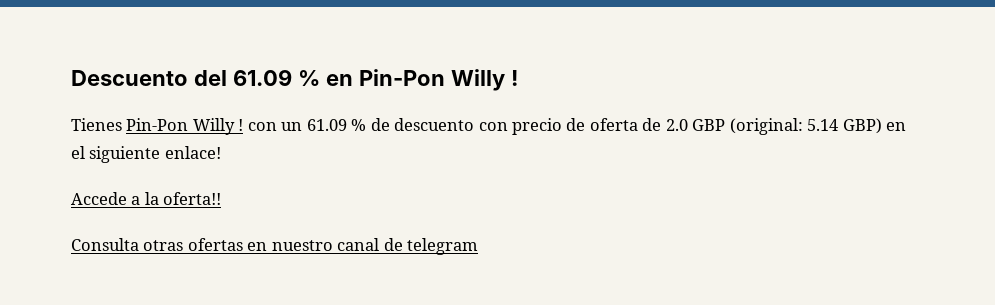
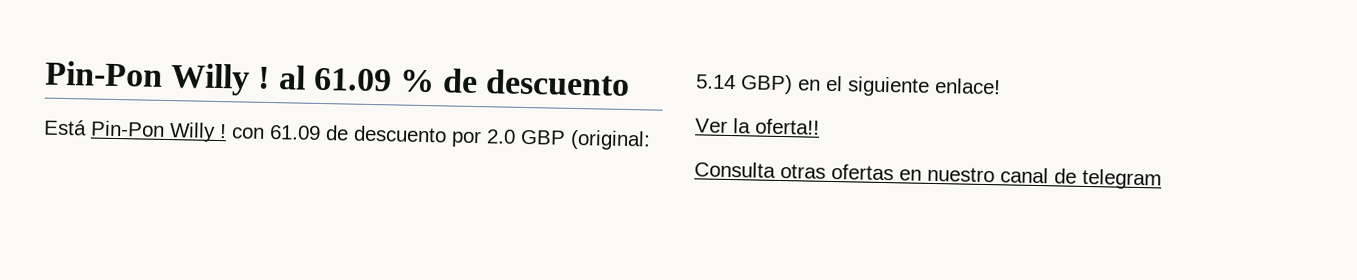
- Descuento del 61.09 % en Pin-Pon Willy !
- Tienes Pin-Pon Willy ! con un 61.09 % de descuento con precio de oferta de 2.0 GBP (original: 5.14 GBP) en el siguiente enlace!
+ Pin-Pon Willy ! al 61.09 % de descuento
+ Está Pin-Pon Willy ! con 61.09 de descuento por 2.0 GBP (original: 5.14 GBP) en el siguiente enlace!
- Accede a la oferta!!
+ Ver la oferta!!

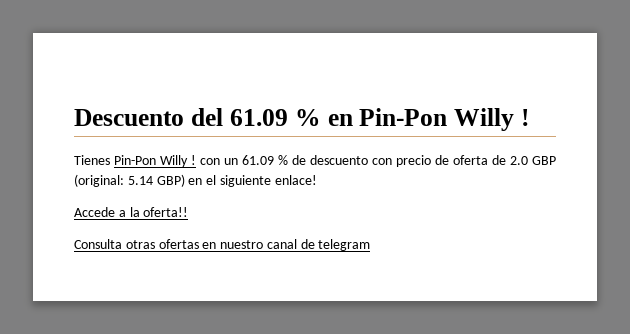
- Pin-Pon Willy ! al 61.09 % de descuento
- Está Pin-Pon Willy ! con 61.09 de descuento por 2.0 GBP (original: 5.14 GBP) en el siguiente enlace!
+ Descuento del 61.09 % en Pin-Pon Willy !
+ Tienes Pin-Pon Willy ! con un 61.09 % de descuento con precio de oferta de 2.0 GBP (original: 5.14 GBP) en el siguiente enlace!
- Ver la oferta!!
+ Accede a la oferta!!

